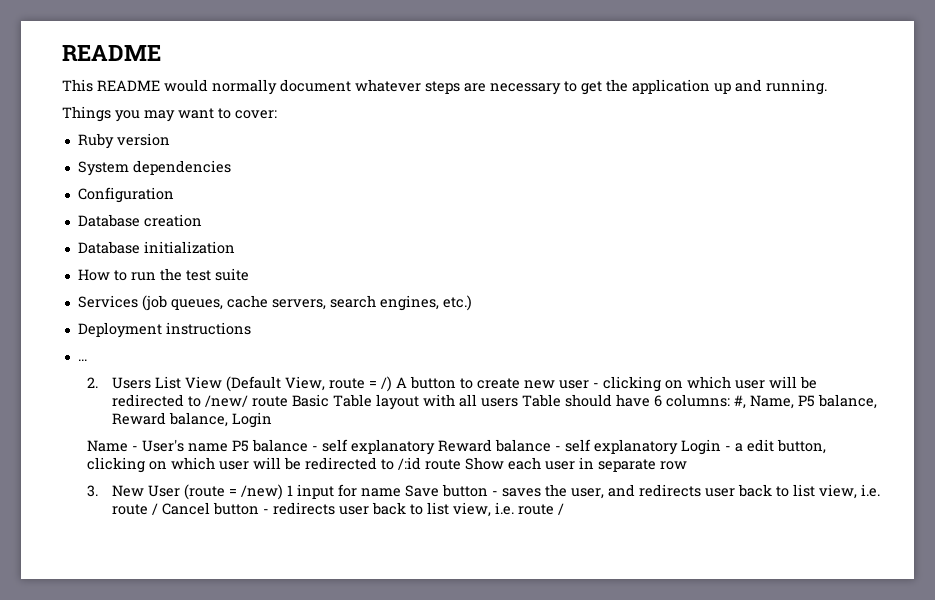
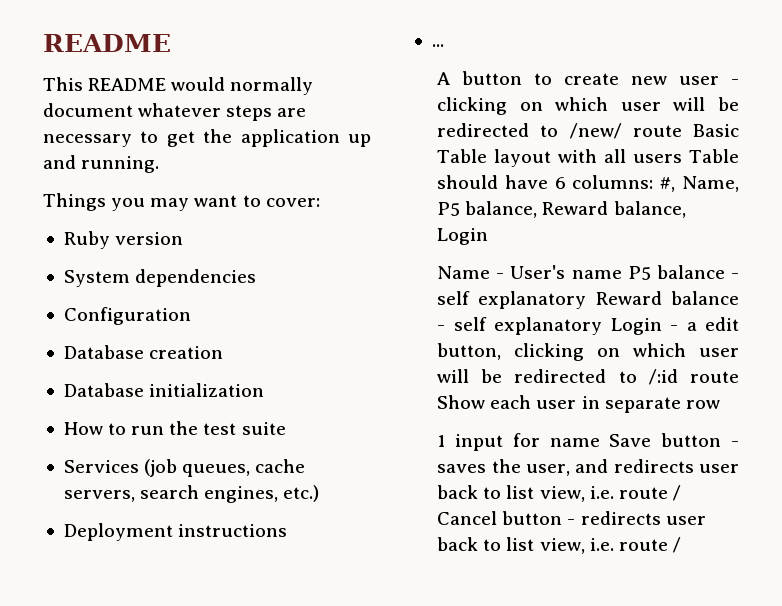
- 2. Users List View (Default View, route = /) A button to create new user - clicking on which user will be redirected to /new/ route Basic Table layout with all users Table should have 6 columns: #, Name, P5 balance, Reward balance, Login
+ A button to create new user - clicking on which user will be redirected to /new/ route Basic Table layout with all users Table should have 6 columns: #, Name, P5 balance, Reward balance, Login
- 3. New User (route = /new) 1 input for name Save button - saves the user, and redirects user back to list view, i.e. route / Cancel button - redirects user back to list view, i.e. route /
+ 1 input for name Save button - saves the user, and redirects user back to list view, i.e. route / Cancel button - redirects user back to list view, i.e. route /

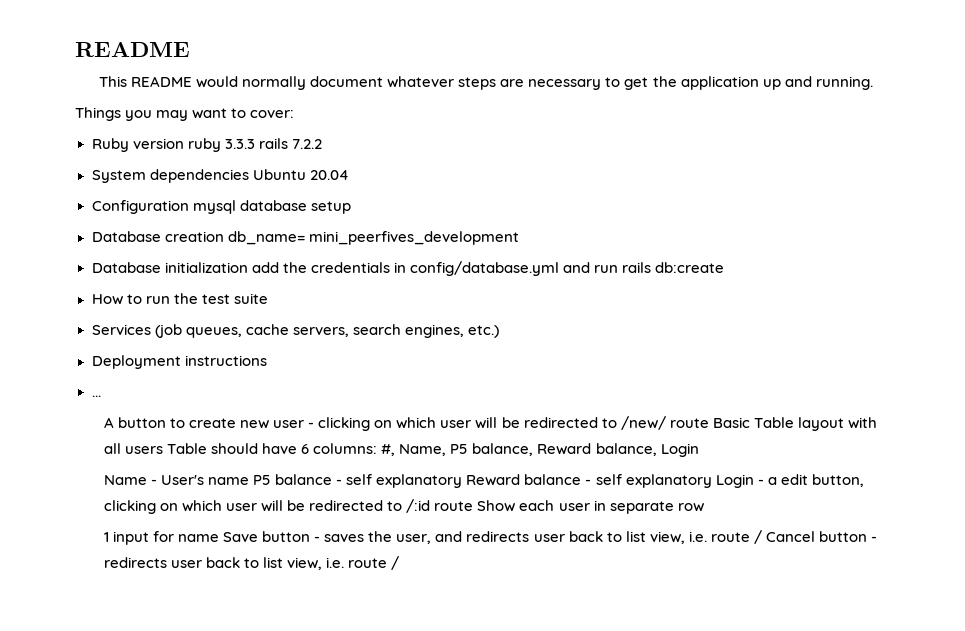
- Ruby version
+ Ruby version ruby 3.3.3 rails 7.2.2
- System dependencies
+ System dependencies Ubuntu 20.04
- Configuration
+ Configuration mysql database setup
- Database creation
+ Database creation db_name= mini_peerfives_development
- Database initialization
+ Database initialization add the credentials in config/database.yml and run rails db:create

